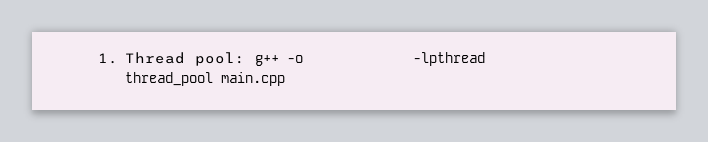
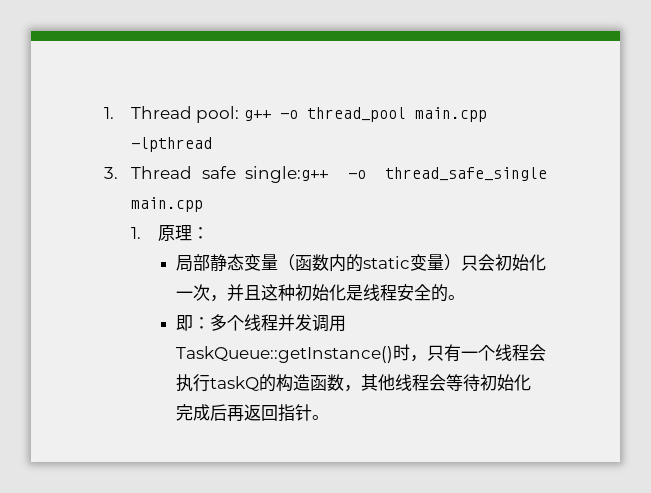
+ 3. Thread safe single:g++ -o thread_safe_single main.cpp
+ 1.原理：
+ 局部静态变量（函数内的static变量）只会初始化一次，并且这种初始化是线程安全的。
+ 即：多个线程并发调用TaskQueue::getInstance()时，只有一个线程会执行taskQ的构造函数，其他线程会等待初始化完成后再返回指针。

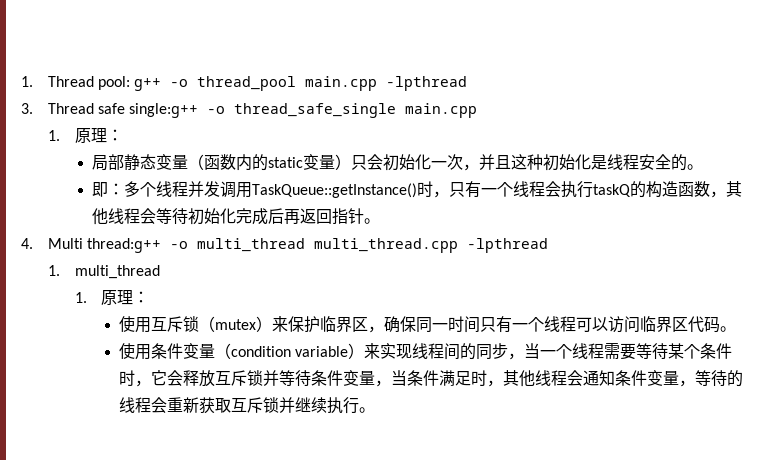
+ 4. Multi thread:g++ -o multi_thread multi_thread.cpp -lpthread
+ 1. multi_thread
+ 1.原理：
+ 使用互斥锁（mutex）来保护临界区，确保同一时间只有一个线程可以访问临界区代码。
+ 使用条件变量（condition variable）来实现线程间的同步，当一个线程需要等待某个条件时，它会释放互斥锁并等待条件变量，当条件满足时，其他线程会通知条件变量，等待的线程会重新获取互斥锁并继续执行。

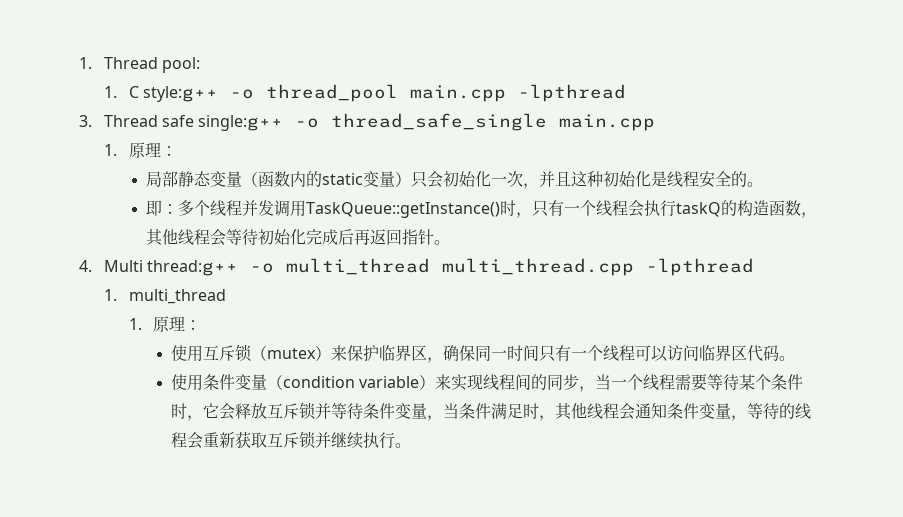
- 1. Thread pool: g++ -o thread_pool main.cpp -lpthread
+ 1. Thread pool:
+ 1. C style:g++ -o thread_pool main.cpp -lpthread

